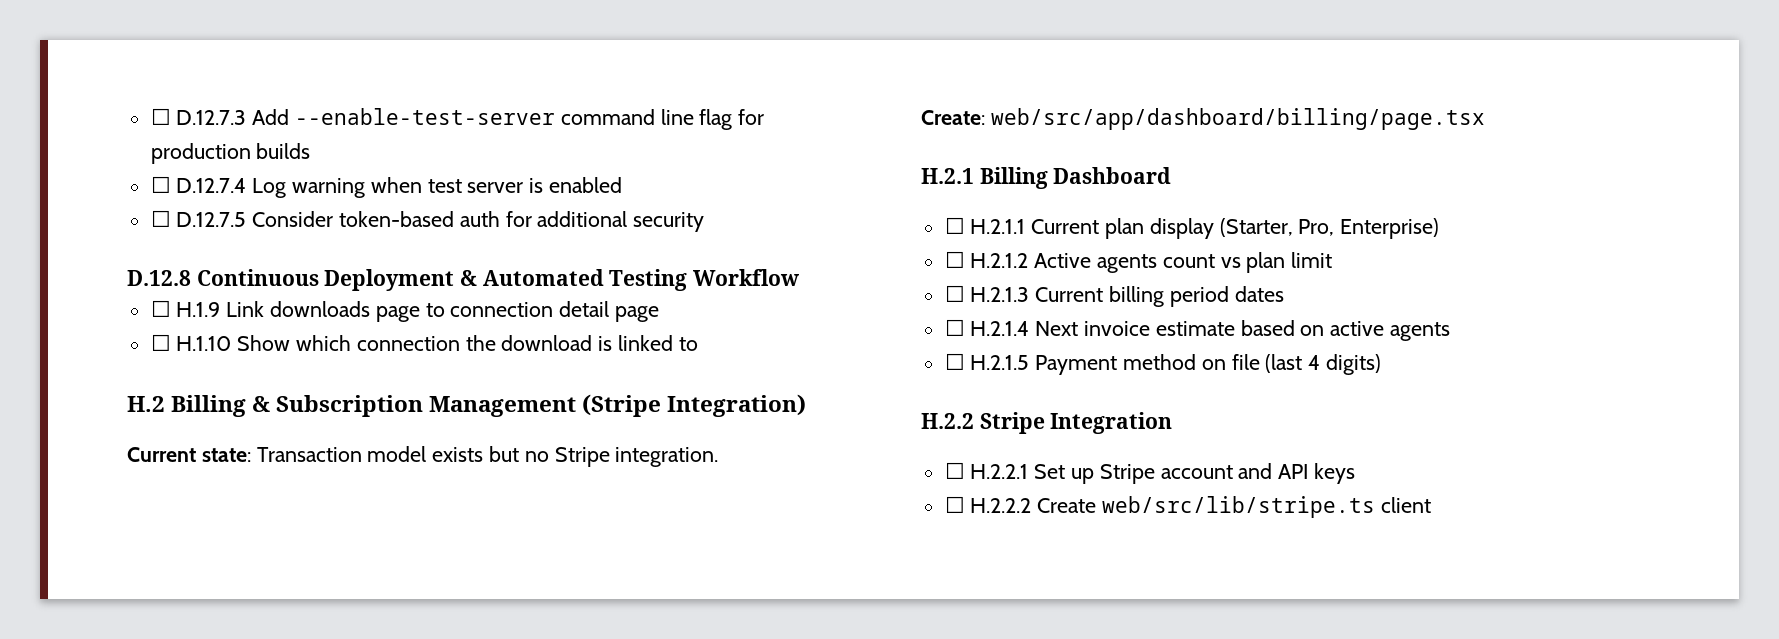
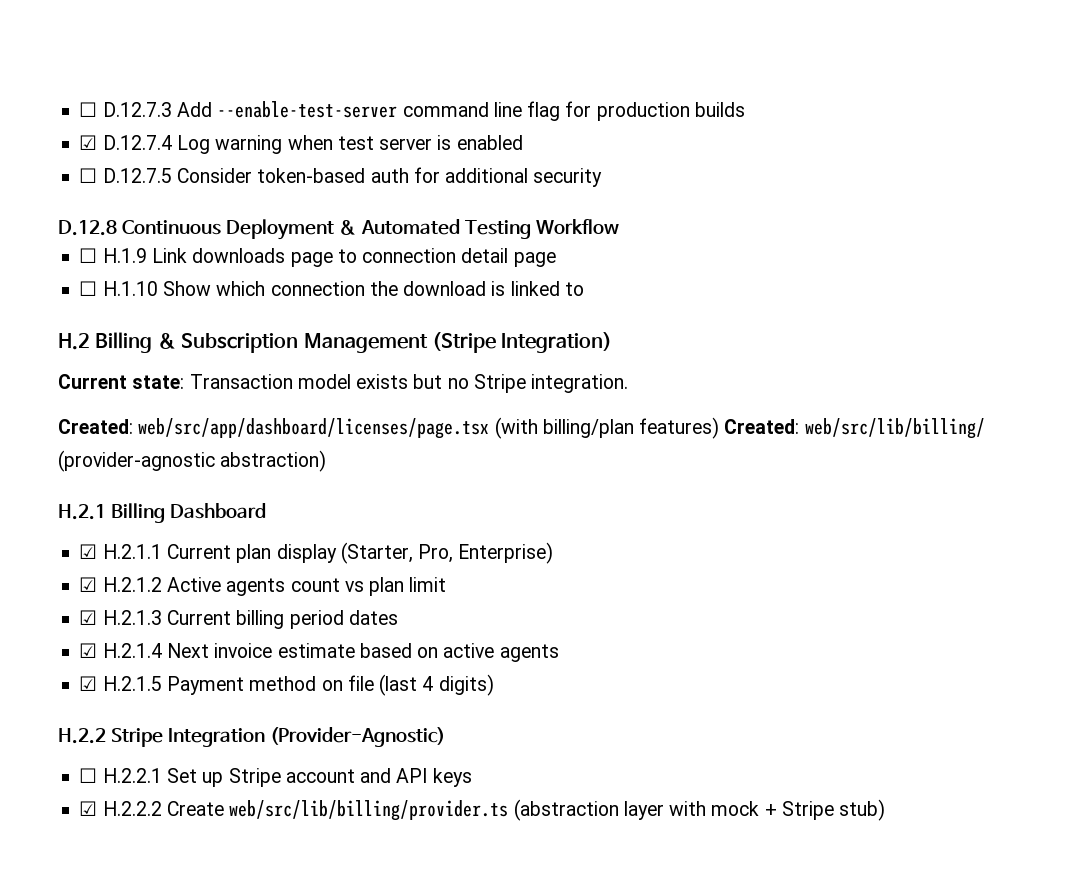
- ☐ D.12.7.4 Log warning when test server is enabled
+ ☑ D.12.7.4 Log warning when test server is enabled
- Create: web/src/app/dashboard/billing/page.tsx
+ Created: web/src/app/dashboard/licenses/page.tsx (with billing/plan features) Created: web/src/lib/billing/ (provider-agnostic abstraction)
- ☐ H.2.1.1 Current plan display (Starter, Pro, Enterprise)
+ ☑ H.2.1.1 Current plan display (Starter, Pro, Enterprise)
- ☐ H.2.1.2 Active agents count vs plan limit
+ ☑ H.2.1.2 Active agents count vs plan limit
- ☐ H.2.1.3 Current billing period dates
+ ☑ H.2.1.3 Current billing period dates
- ☐ H.2.1.4 Next invoice estimate based on active agents
+ ☑ H.2.1.4 Next invoice estimate based on active agents
- ☐ H.2.1.5 Payment method on file (last 4 digits)
+ ☑ H.2.1.5 Payment method on file (last 4 digits)
- H.2.2 Stripe Integration
+ H.2.2 Stripe Integration (Provider-Agnostic)
- ☐ H.2.2.2 Create web/src/lib/stripe.ts client
+ ☑ H.2.2.2 Create web/src/lib/billing/provider.ts (abstraction layer with mock + Stripe stub)

